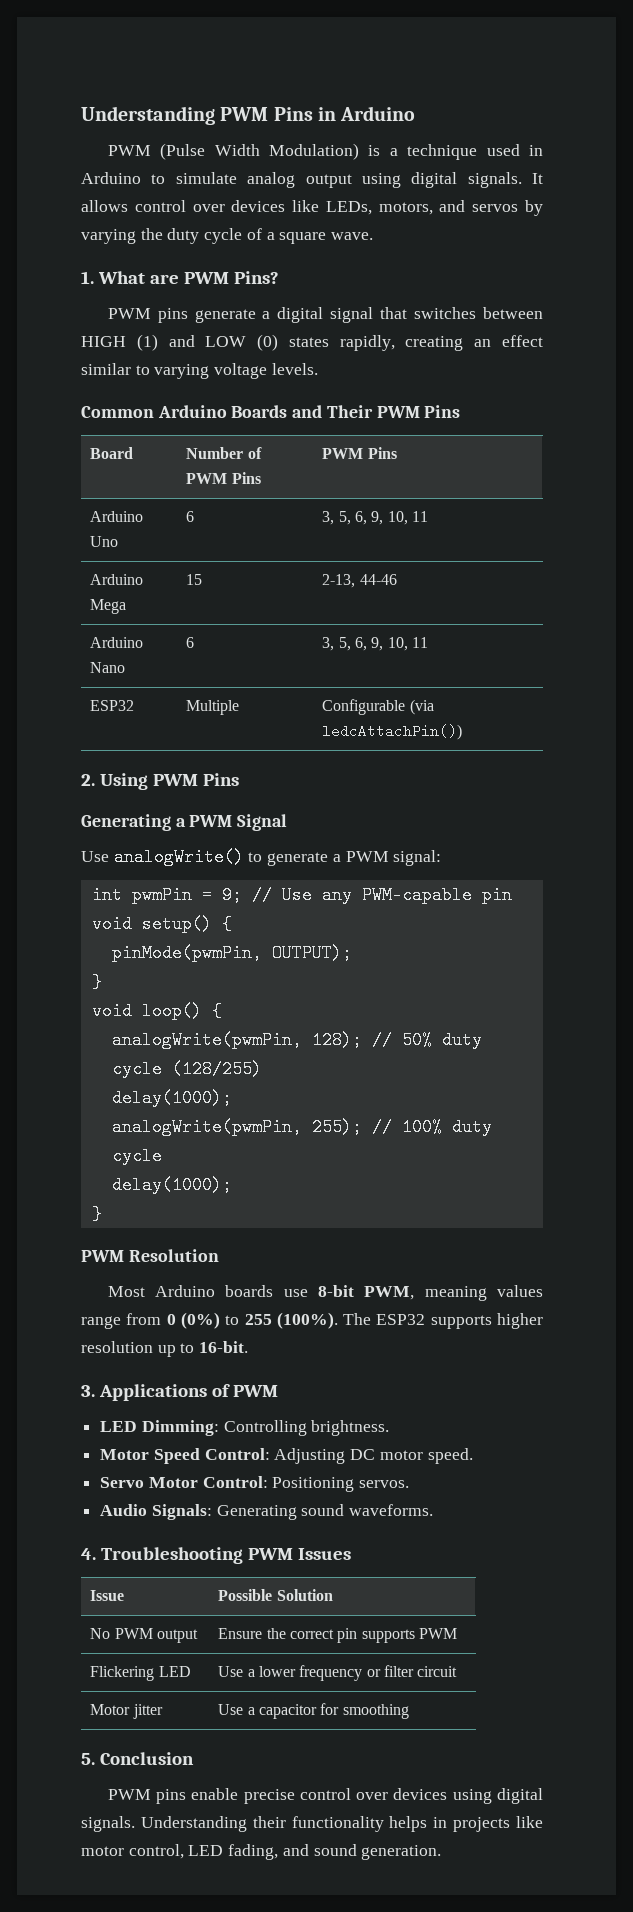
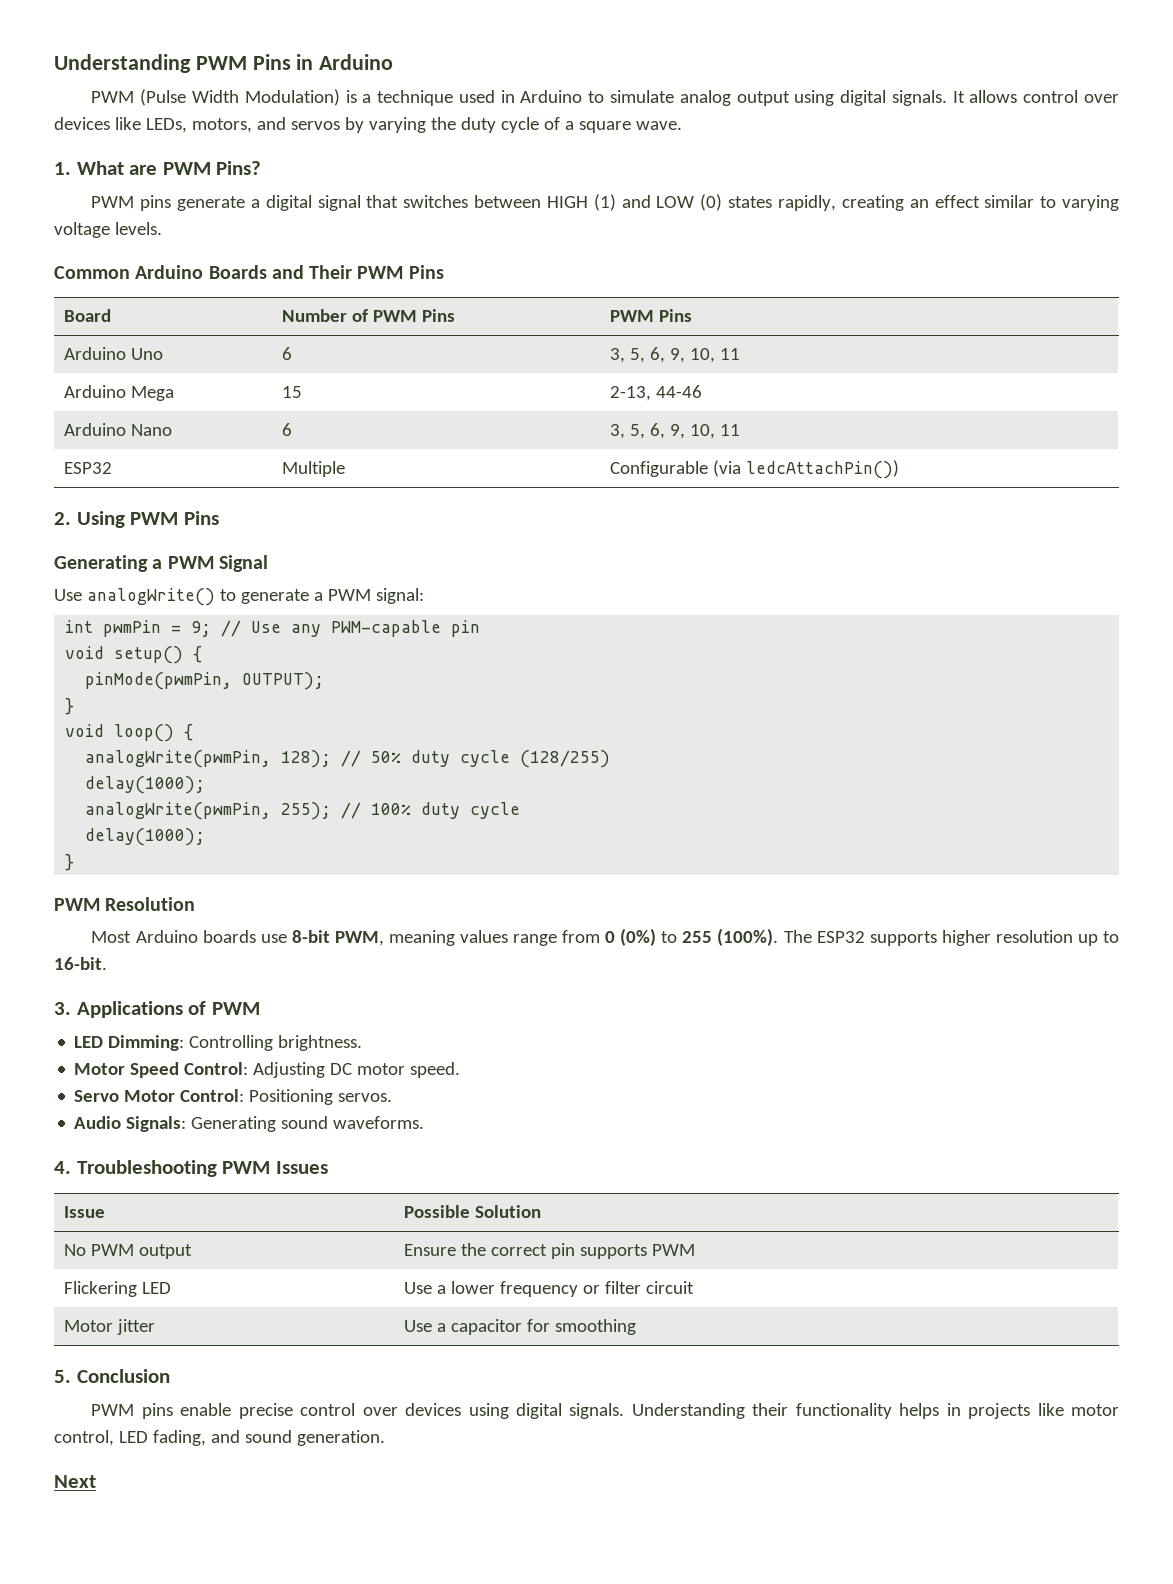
+ Next

